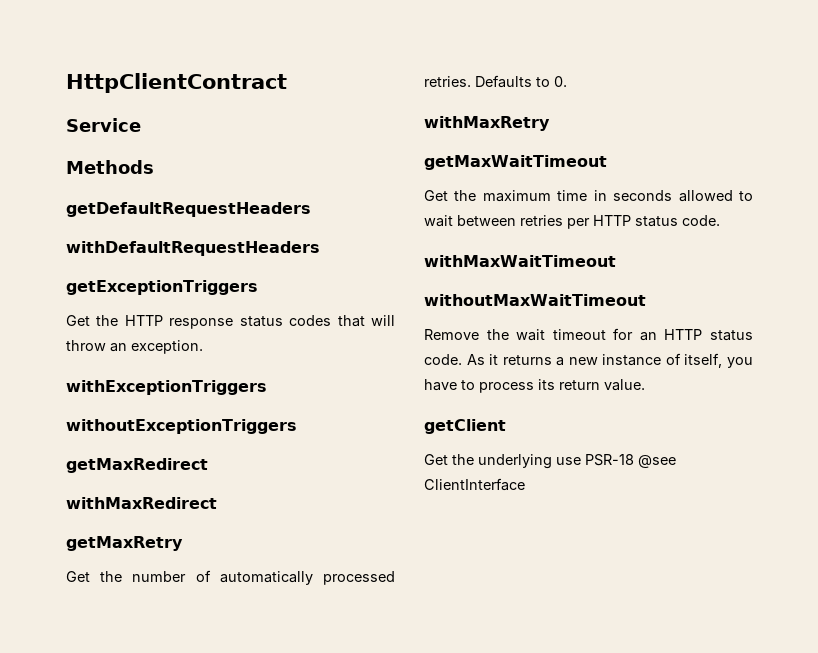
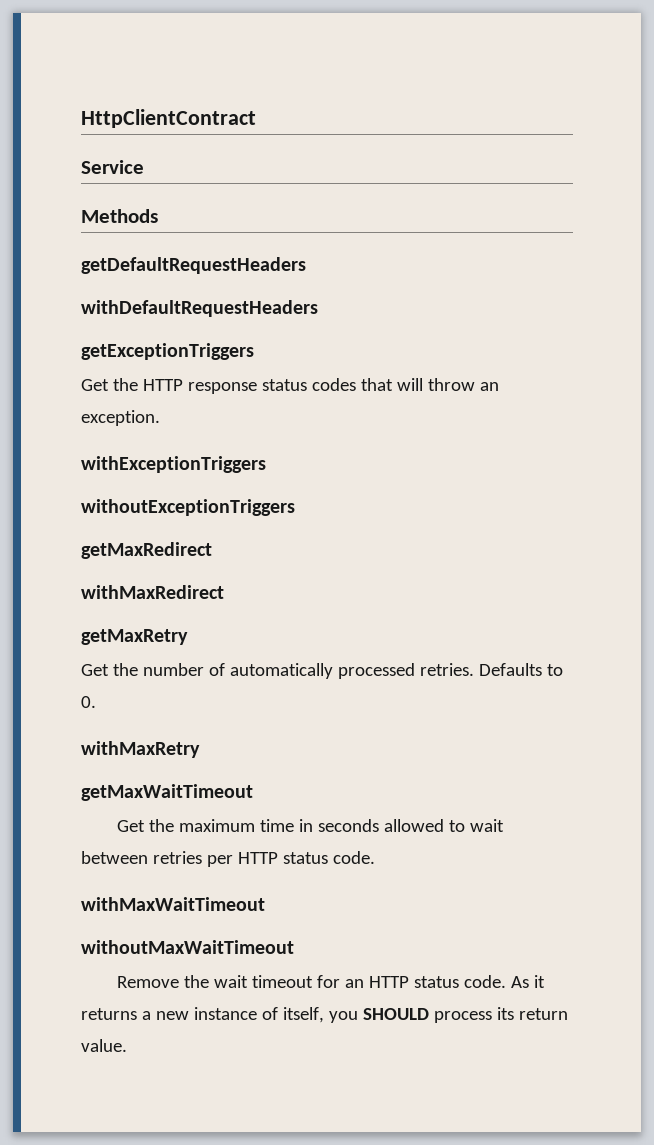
- As it returns a new instance of itself, you have to process its return value.
+ As it returns a new instance of itself, you SHOULD process its return value.
- getClient
- Get the underlying use PSR-18 @see ClientInterface

